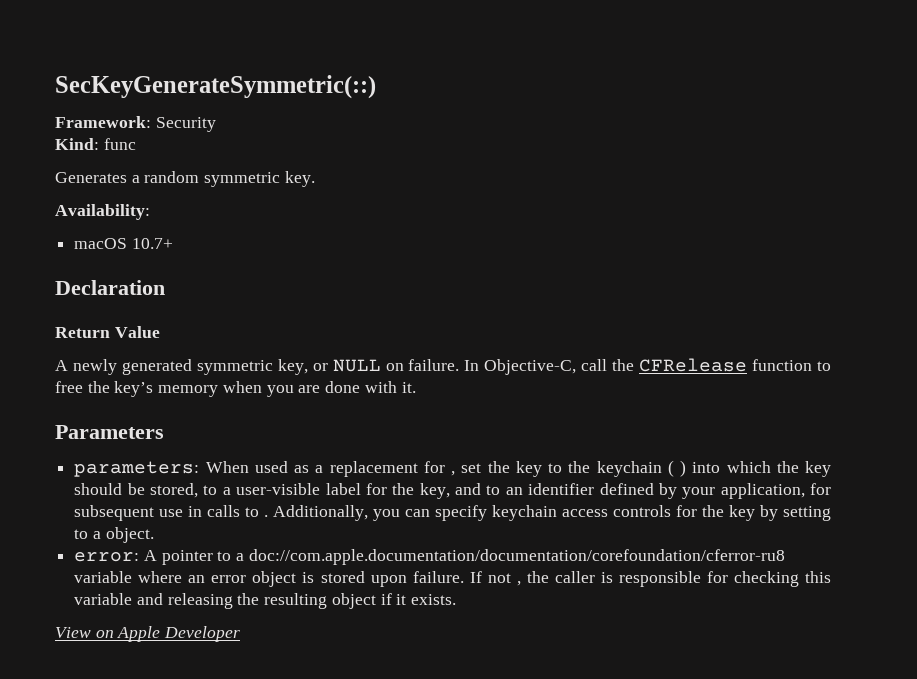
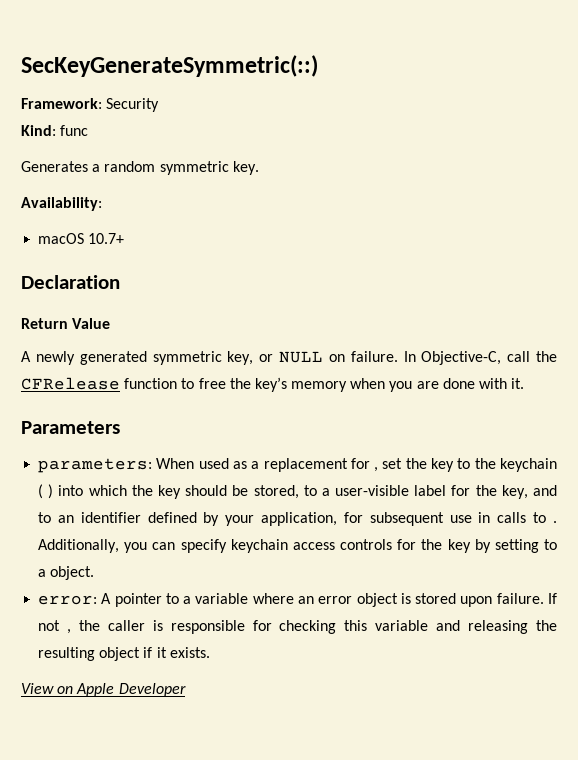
- error: A pointer to a doc://com.apple.documentation/documentation/corefoundation/cferror-ru8 variable where an error object is stored upon failure.
+ error: A pointer to a variable where an error object is stored upon failure.

